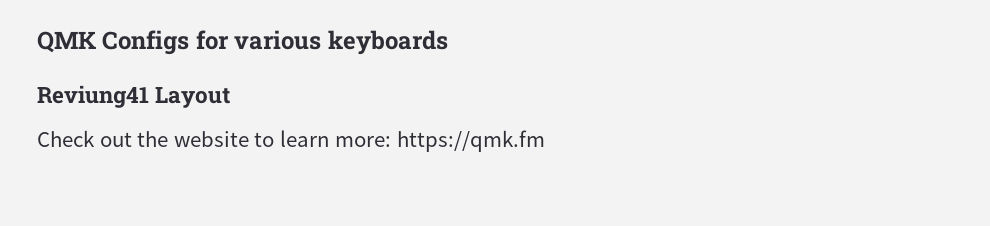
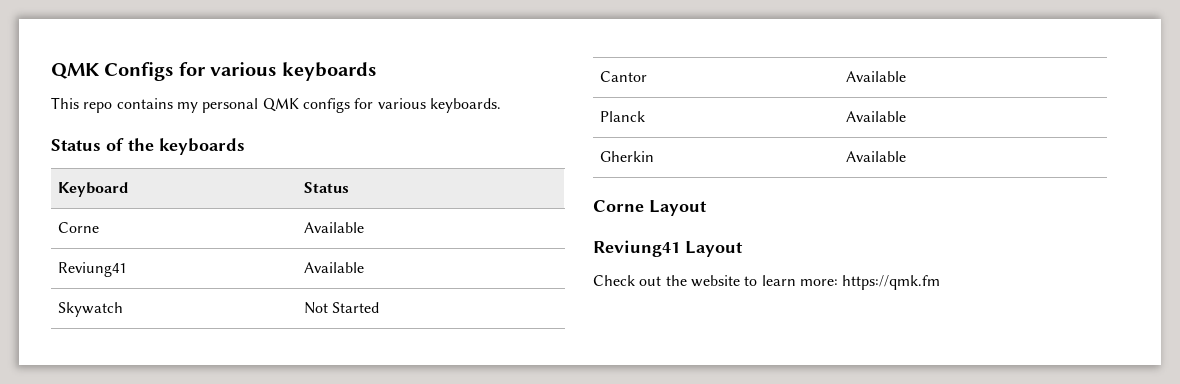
+ This repo contains my personal QMK configs for various keyboards.
+ Status of the keyboards
+ Keyboard | Status
+ Corne | Available
+ Reviung41 | Available
+ Skywatch | Not Started
+ Cantor | Available
+ Planck | Available
+ Gherkin | Available
+ Corne Layout

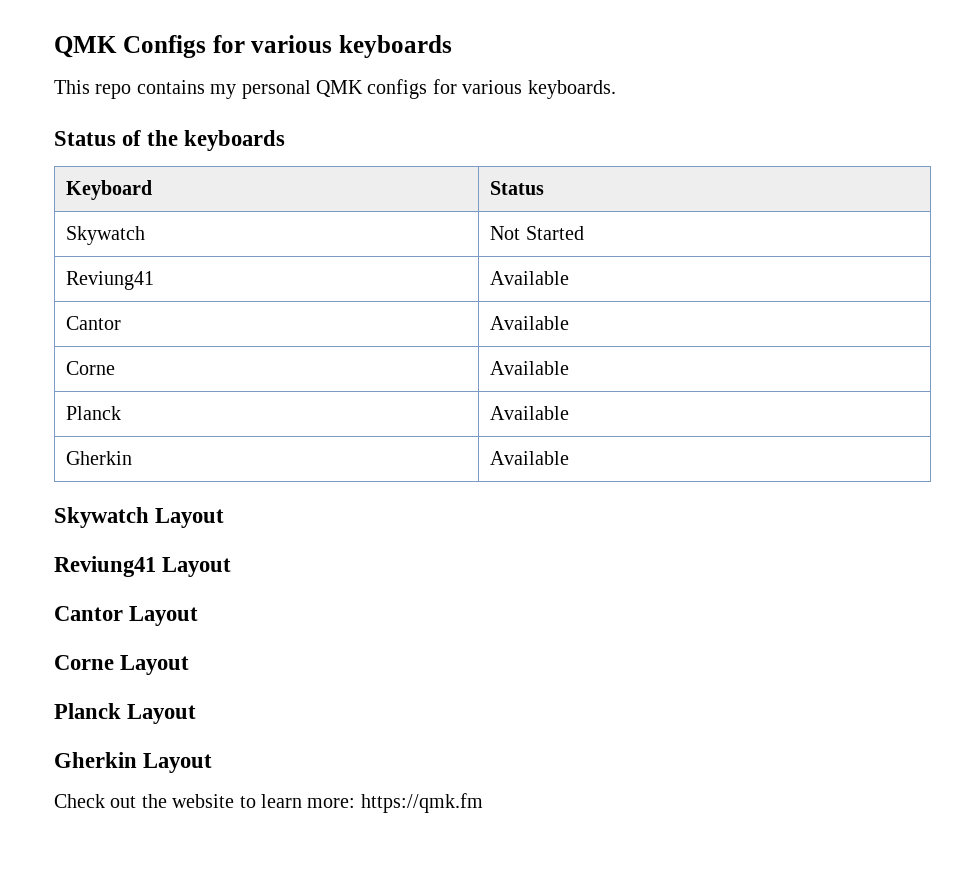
- Corne | Available
+ Skywatch | Not Started
- Skywatch | Not Started
  Cantor | Available
+ Corne | Available
+ Skywatch Layout
+ Reviung41 Layout
+ Cantor Layout
- Reviung41 Layout
+ Planck Layout
+ Gherkin Layout

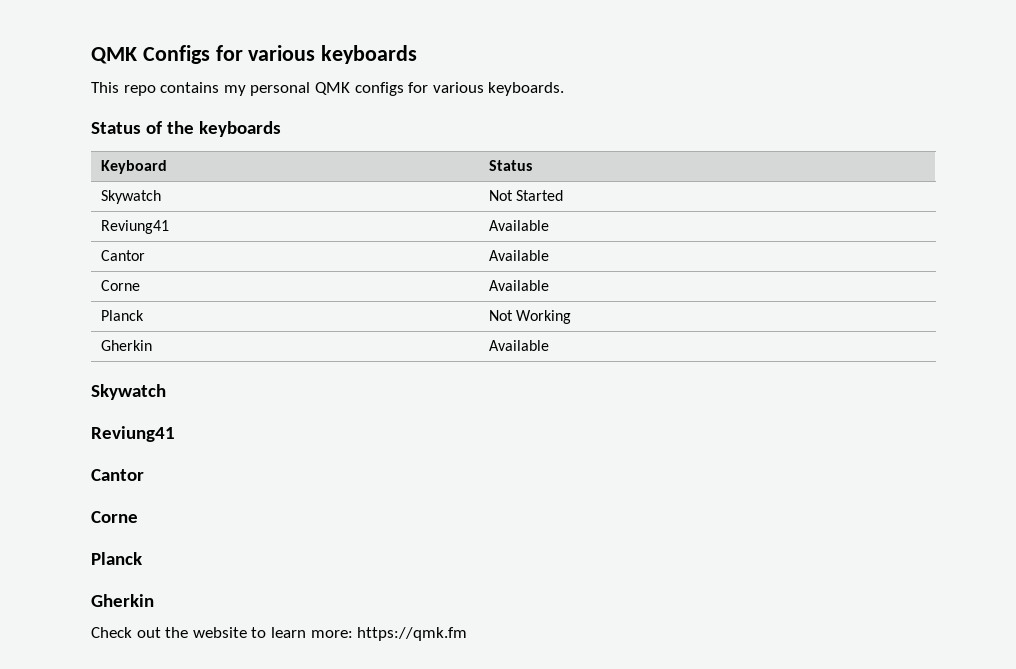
- Planck | Available
+ Planck | Not Working
  Gherkin | Available
- Skywatch Layout
- Reviung41 Layout
- Cantor Layout
- Corne Layout
- Planck Layout
- Gherkin Layout
+ Skywatch
+ Reviung41
+ Cantor
+ Corne
+ Planck
+ Gherkin

